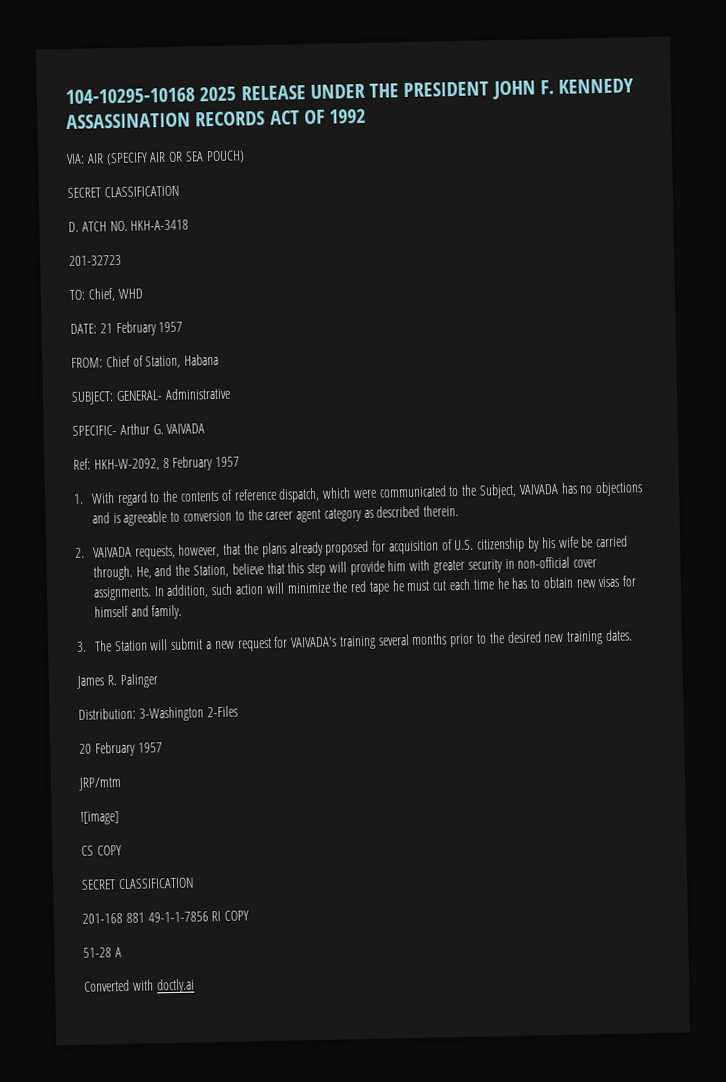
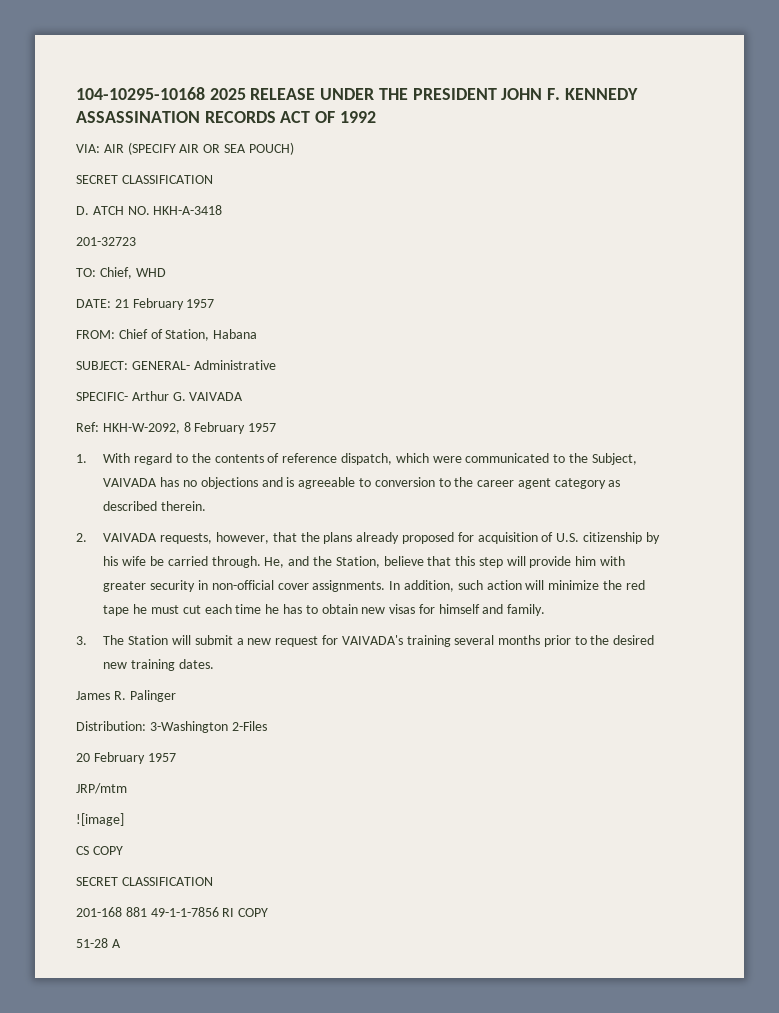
- Converted with doctly.ai

